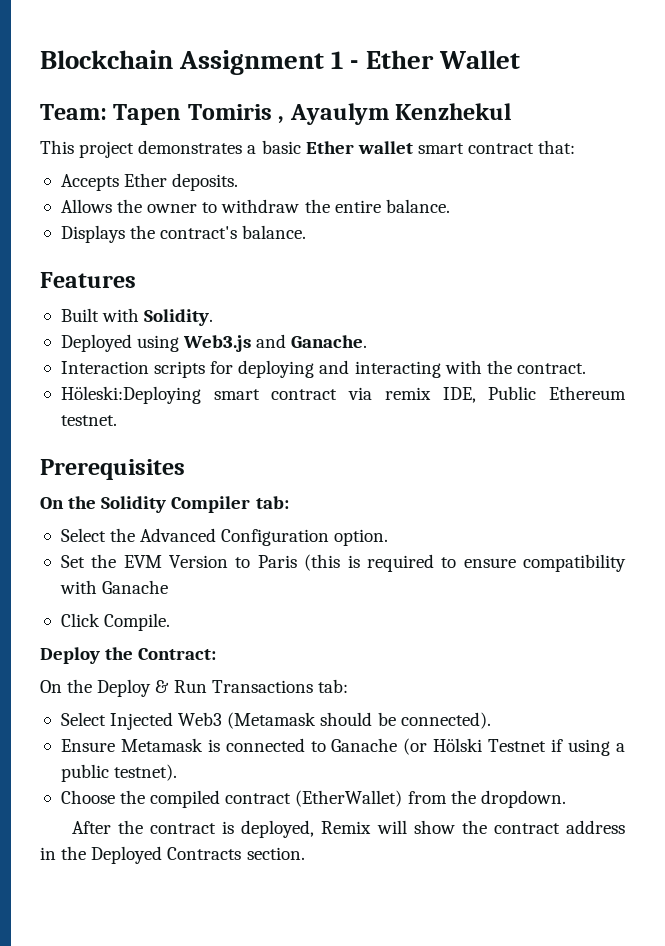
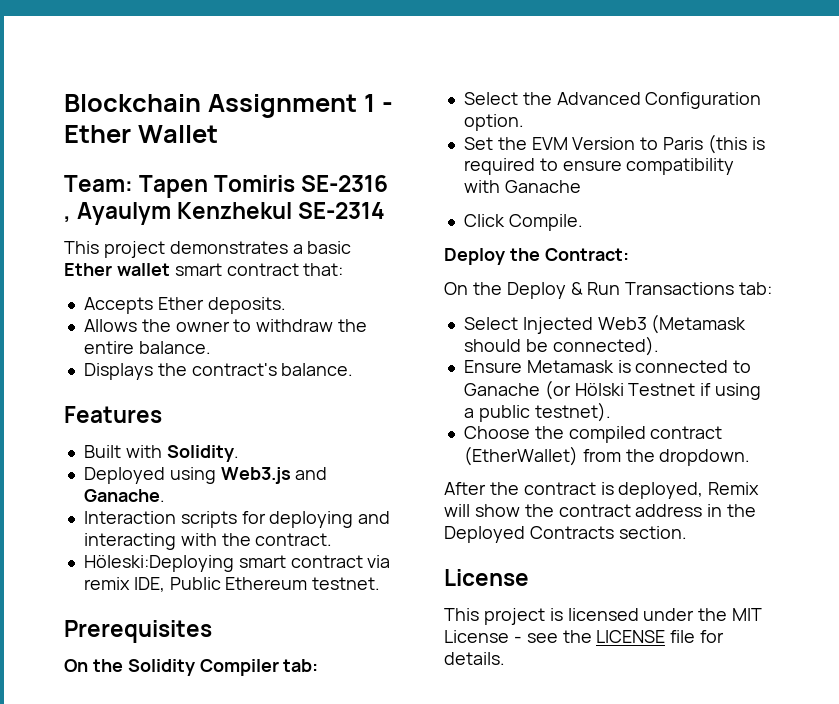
- Team: Tapen Tomiris , Ayaulym Kenzhekul
+ Team: Tapen Tomiris SE-2316 , Ayaulym Kenzhekul SE-2314
  After the contract is deployed, Remix will show the contract address in the Deployed Contracts section.
+ License
+ This project is licensed under the MIT License - see the LICENSE file for details.

